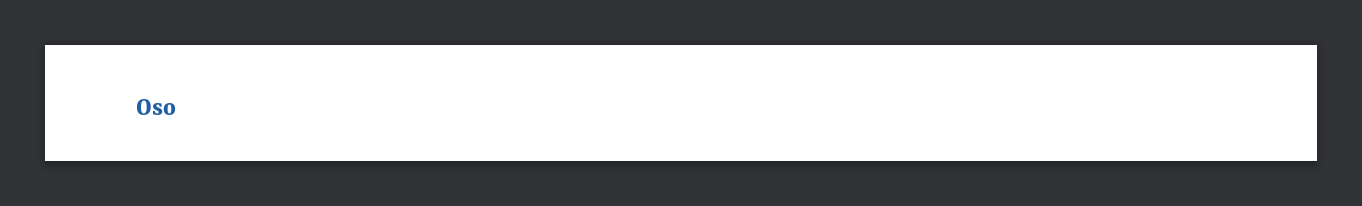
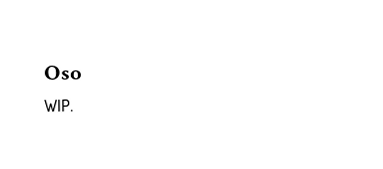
+ WIP.

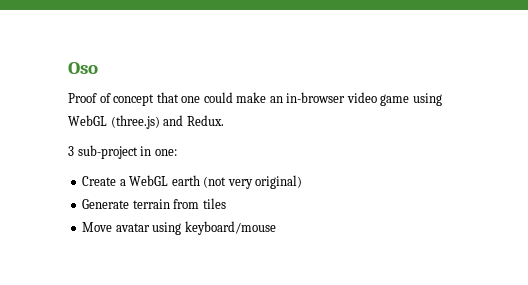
- WIP.
+ Proof of concept that one could make an in-browser video game using WebGL (three.js) and Redux.
+ 3 sub-project in one:
+ Create a WebGL earth (not very original)
+ Generate terrain from tiles
+ Move avatar using keyboard/mouse

